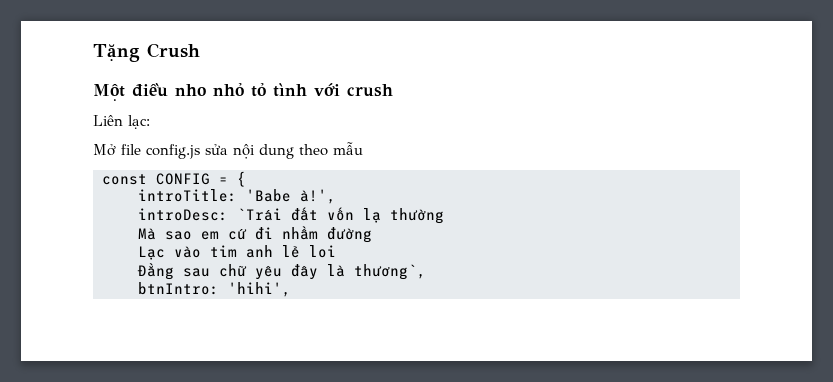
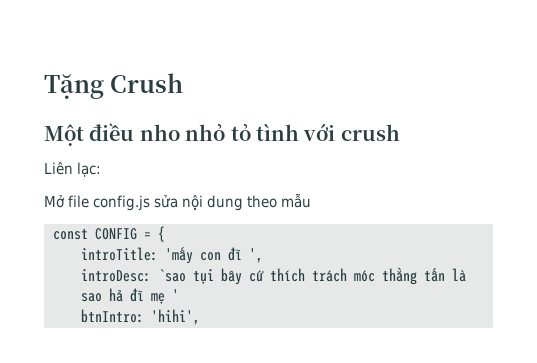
- introTitle: 'Babe à!',
- introDesc: `Trái đất vốn lạ thường
- Mà sao em cứ đi nhầm đường
- Lạc vào tim anh lẻ loi
- Đằng sau chữ yêu đây là thương`,
+ introTitle: 'mấy con đĩ ',
+ introDesc: `sao tụi bây cứ thích trách móc thằng tấn là sao hả đĩ mẹ '

